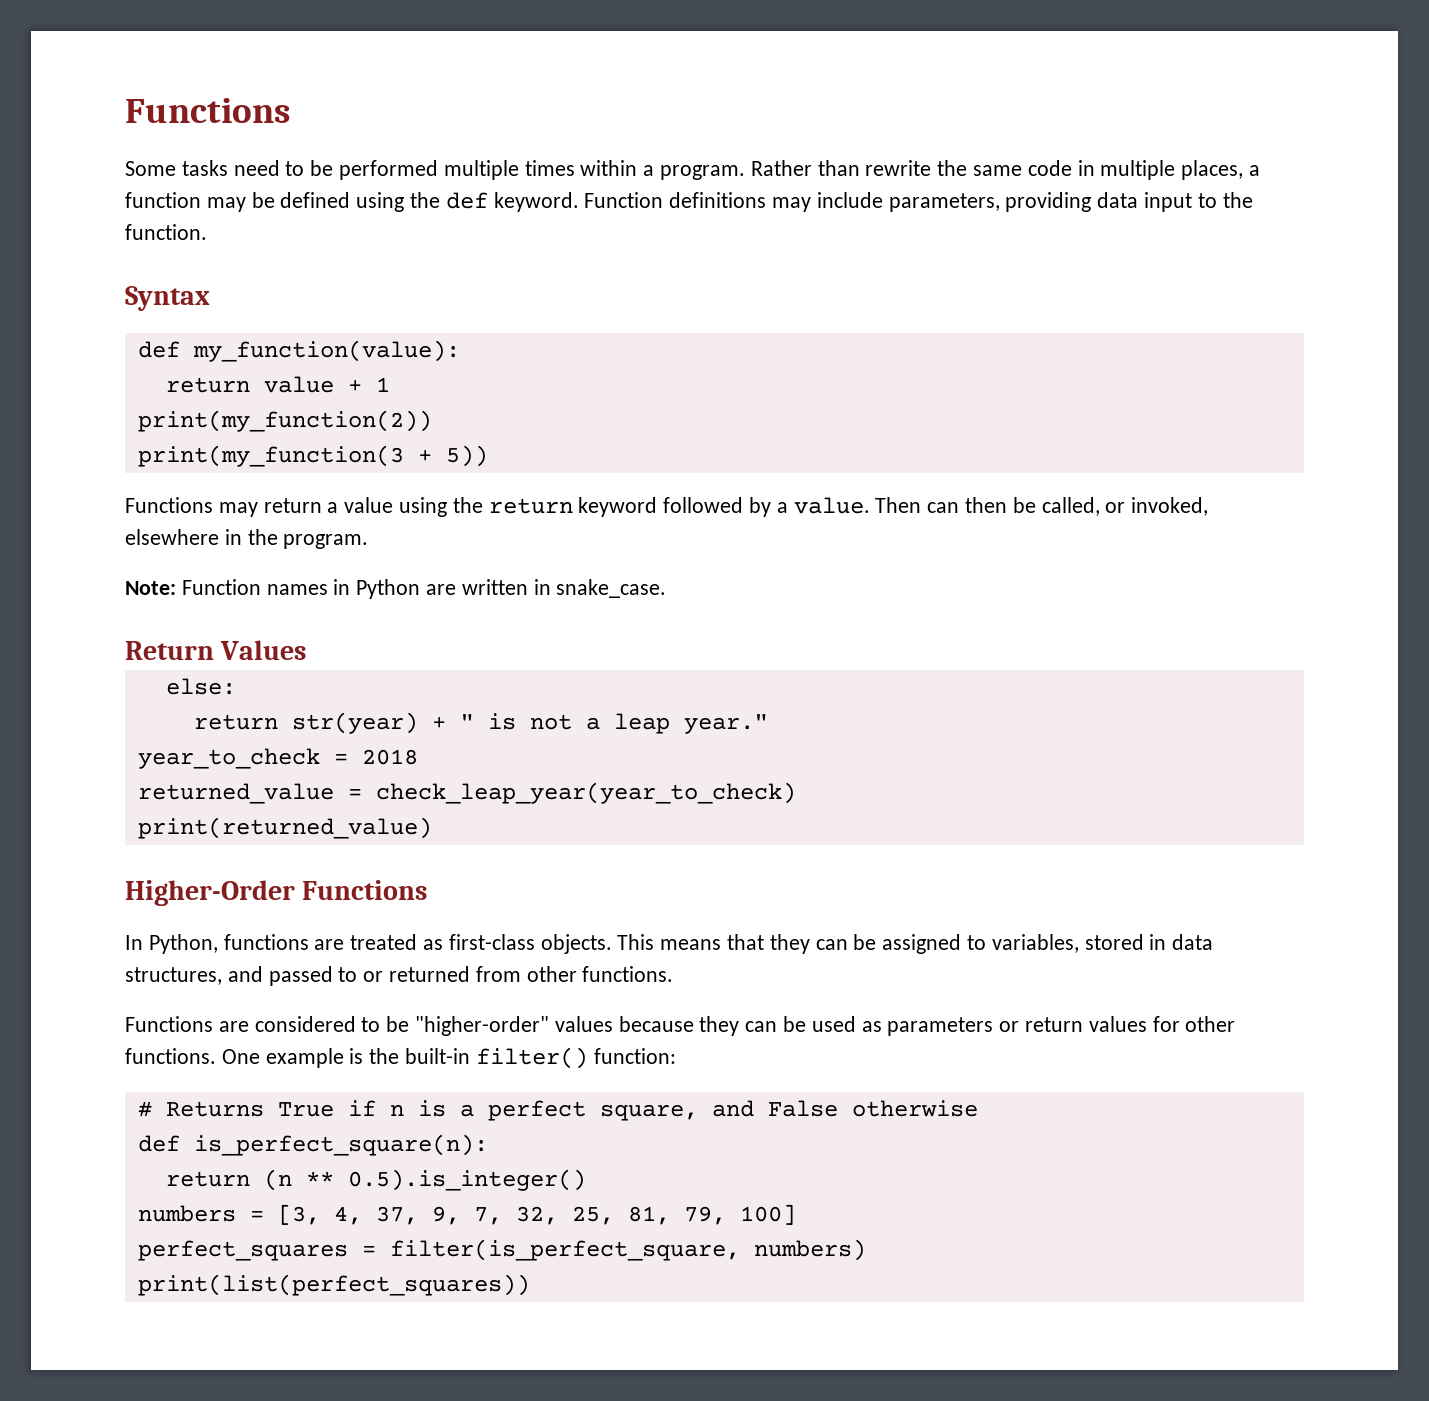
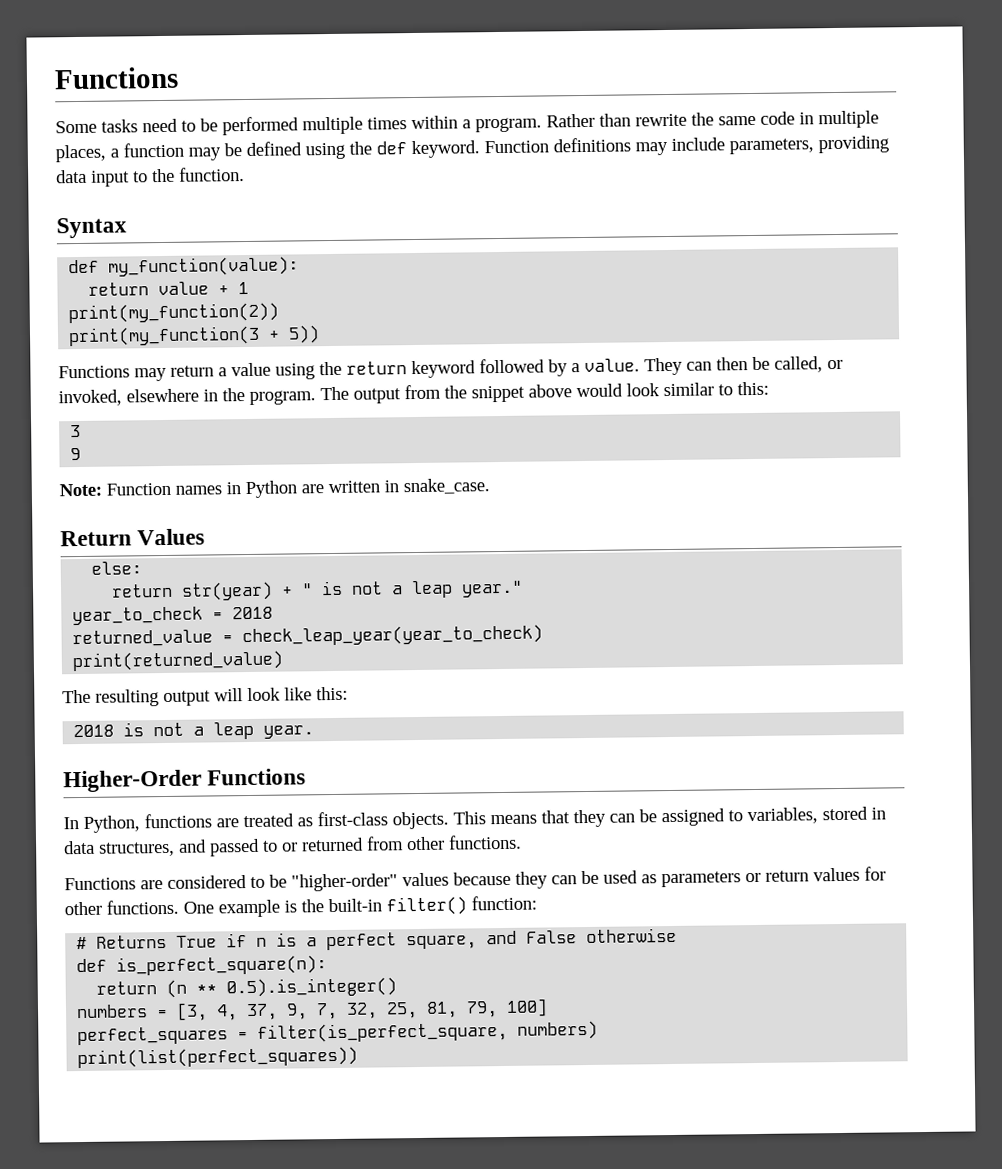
- Then can then be called, or invoked, elsewhere in the program.
+ They can then be called, or invoked, elsewhere in the program. The output from the snippet above would look similar to this:
+ 3
+ 9
+ The resulting output will look like this:
+ 2018 is not a leap year.

